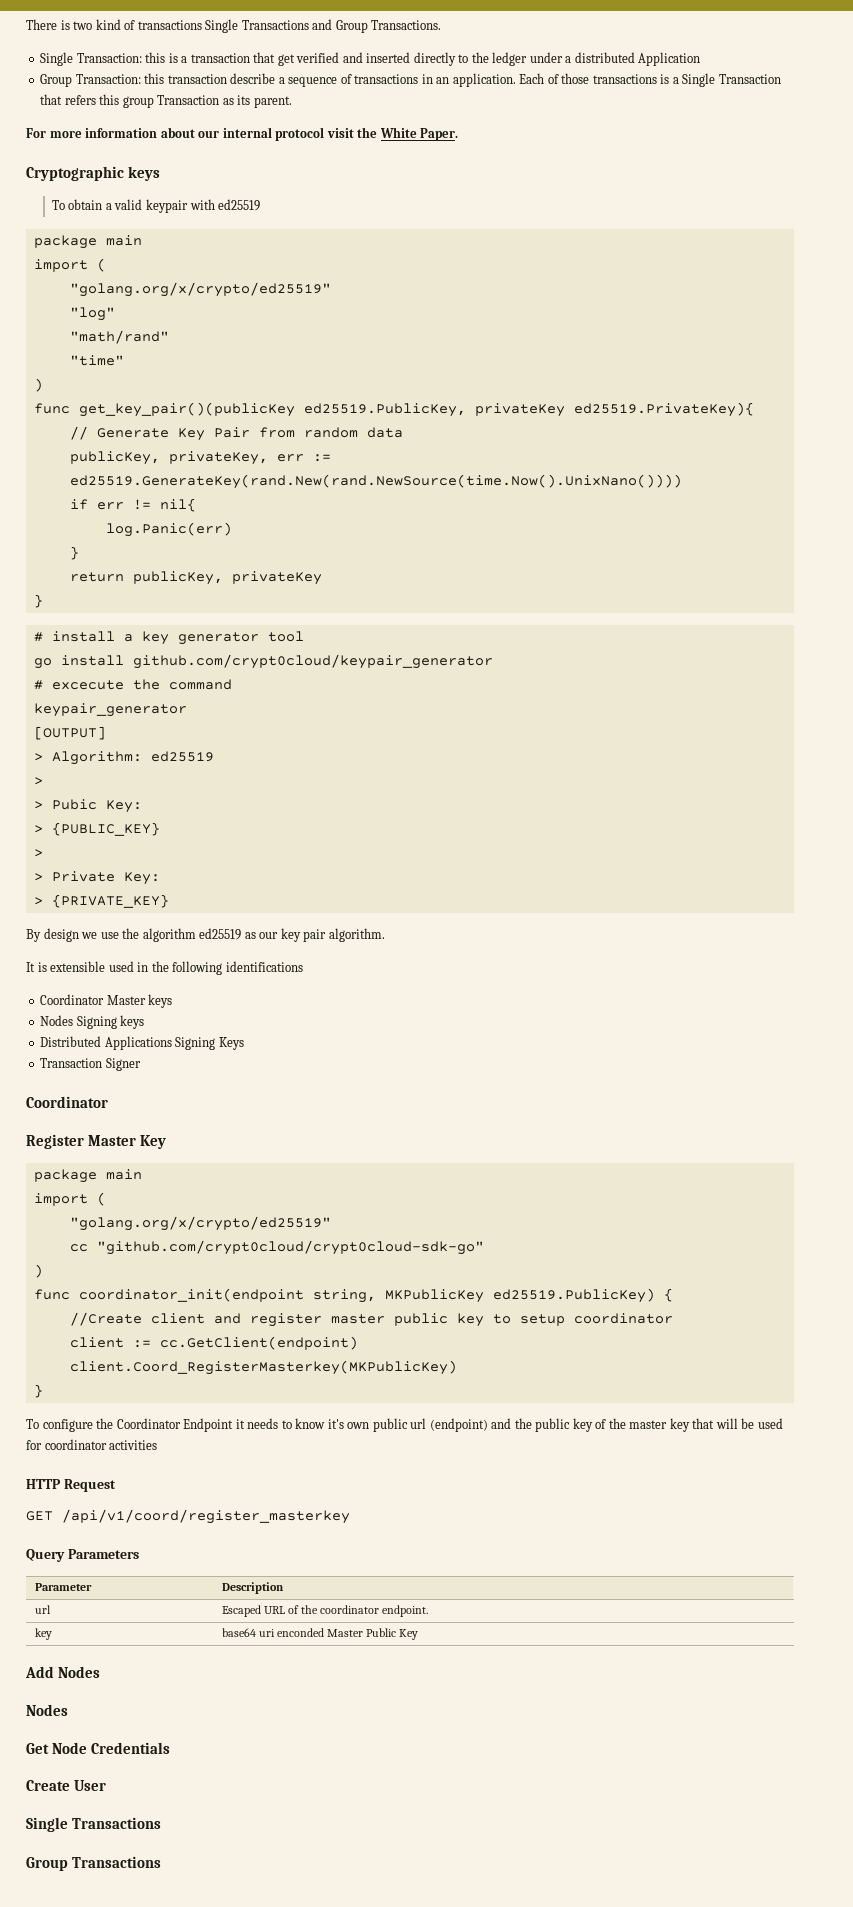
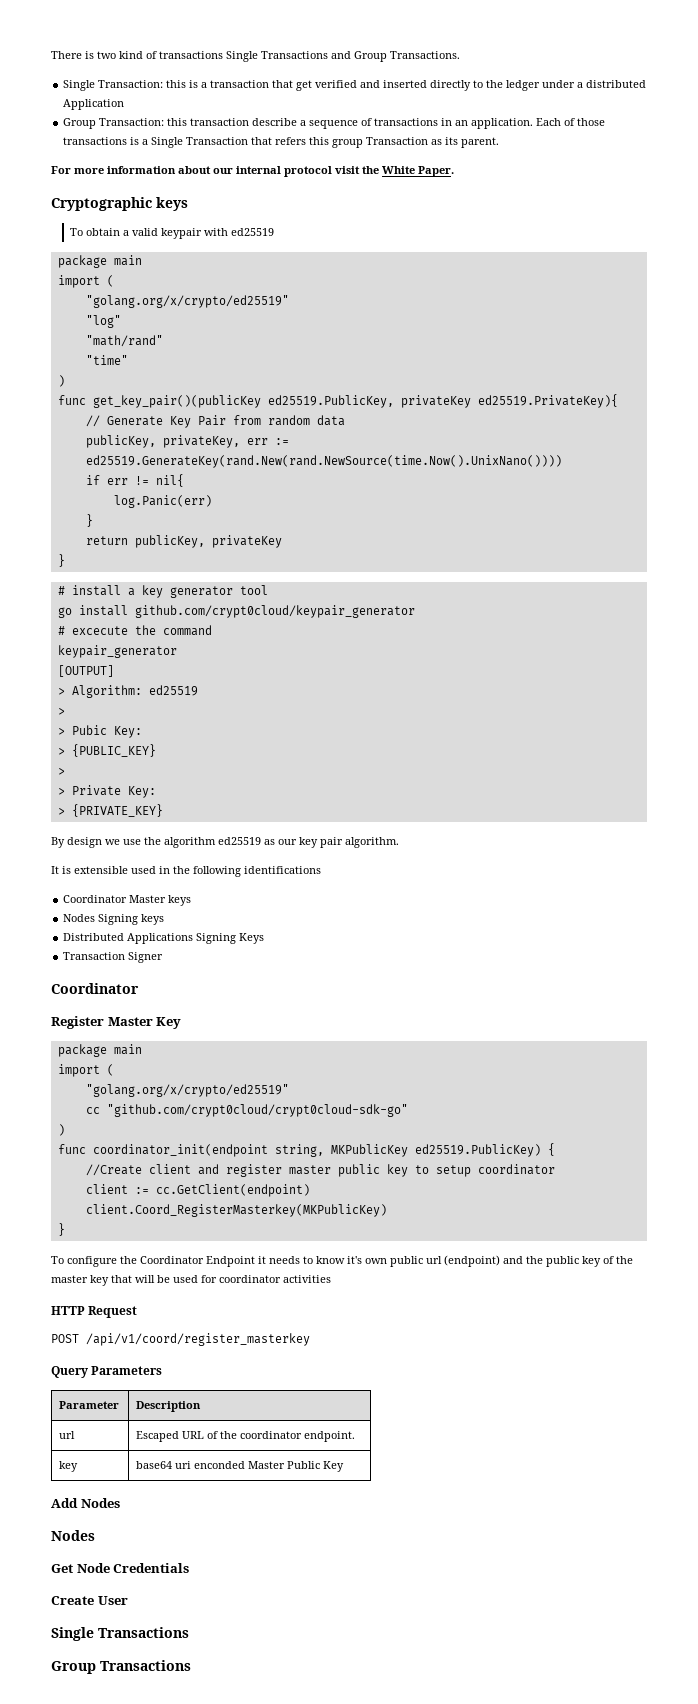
- GET /api/v1/coord/register_masterkey
+ POST /api/v1/coord/register_masterkey

